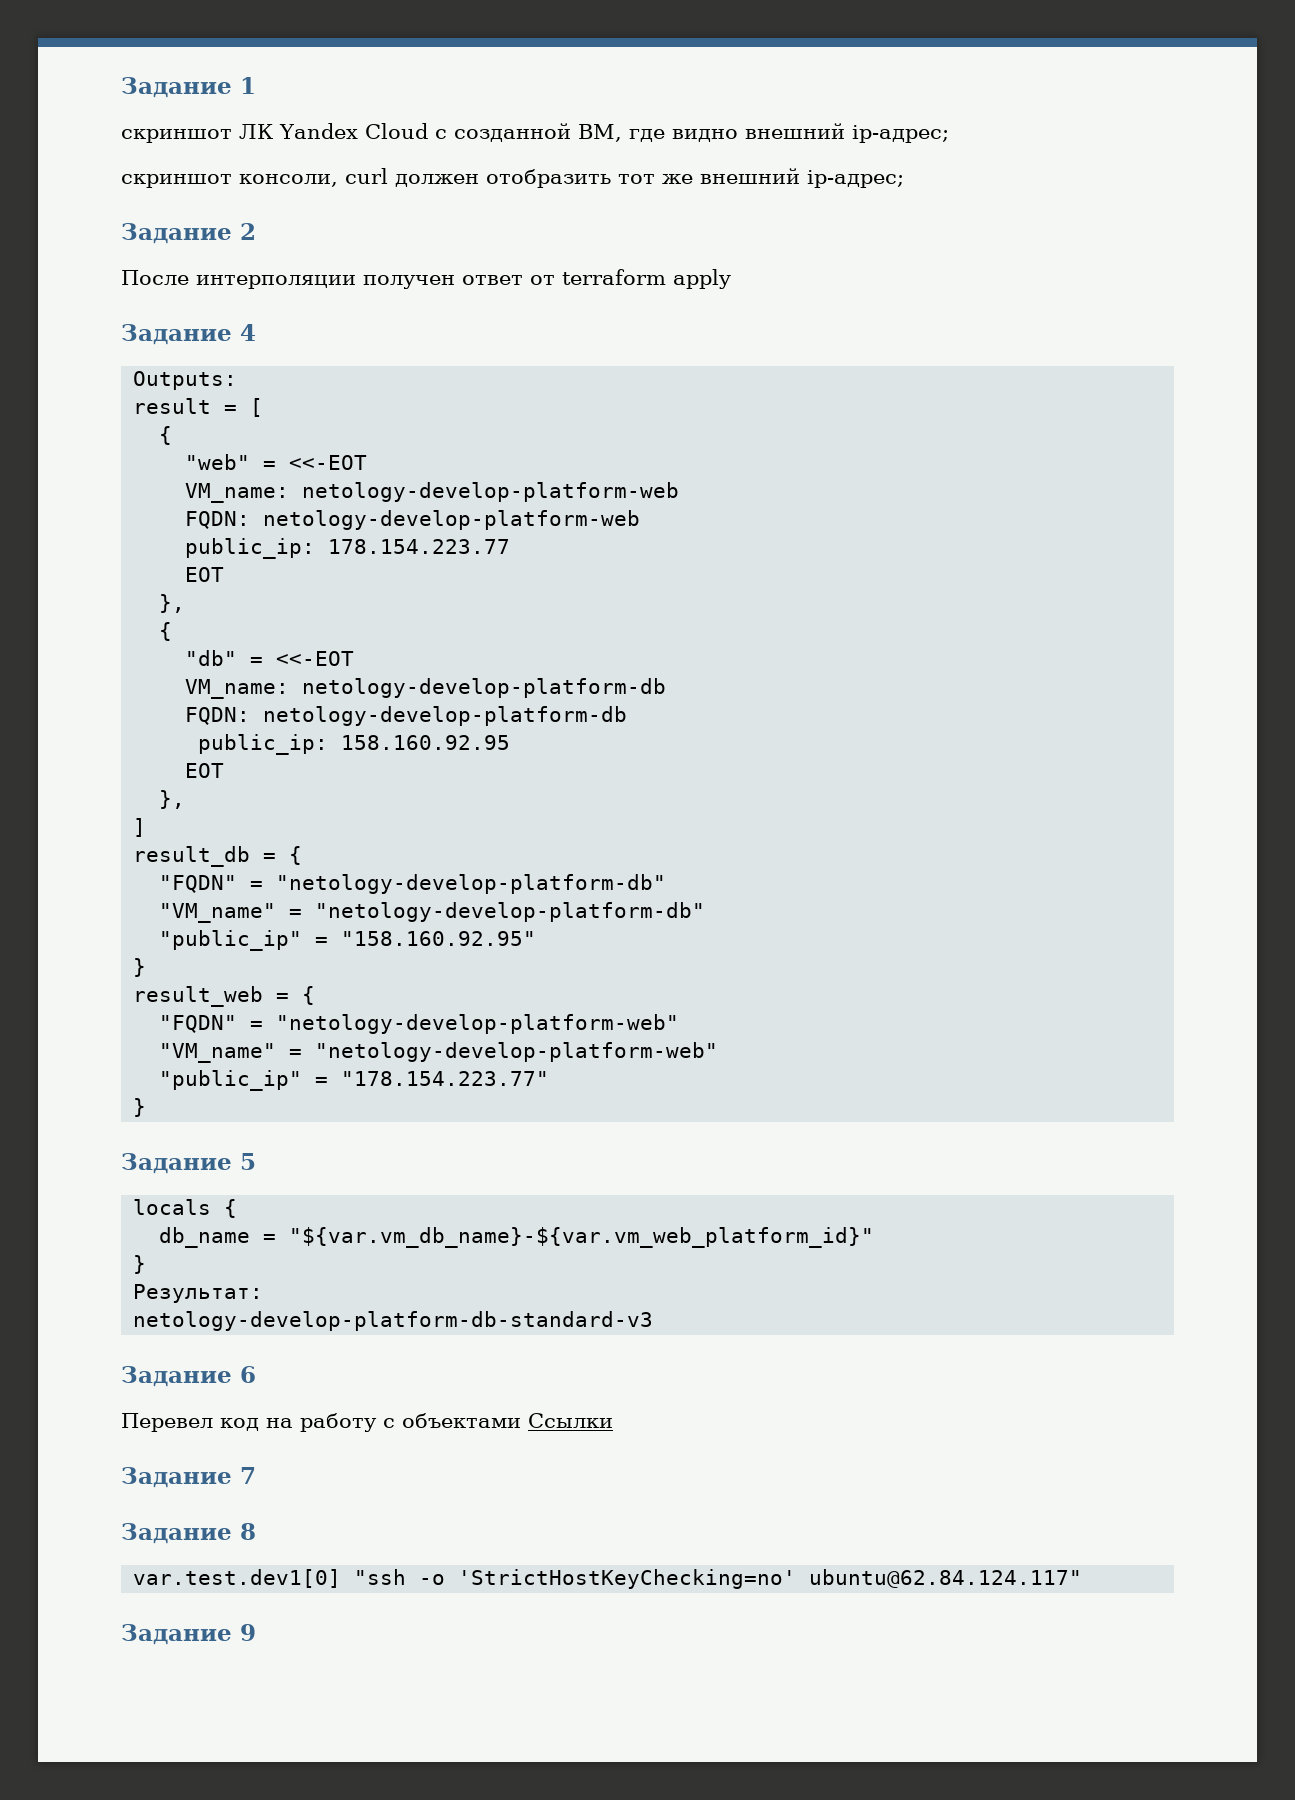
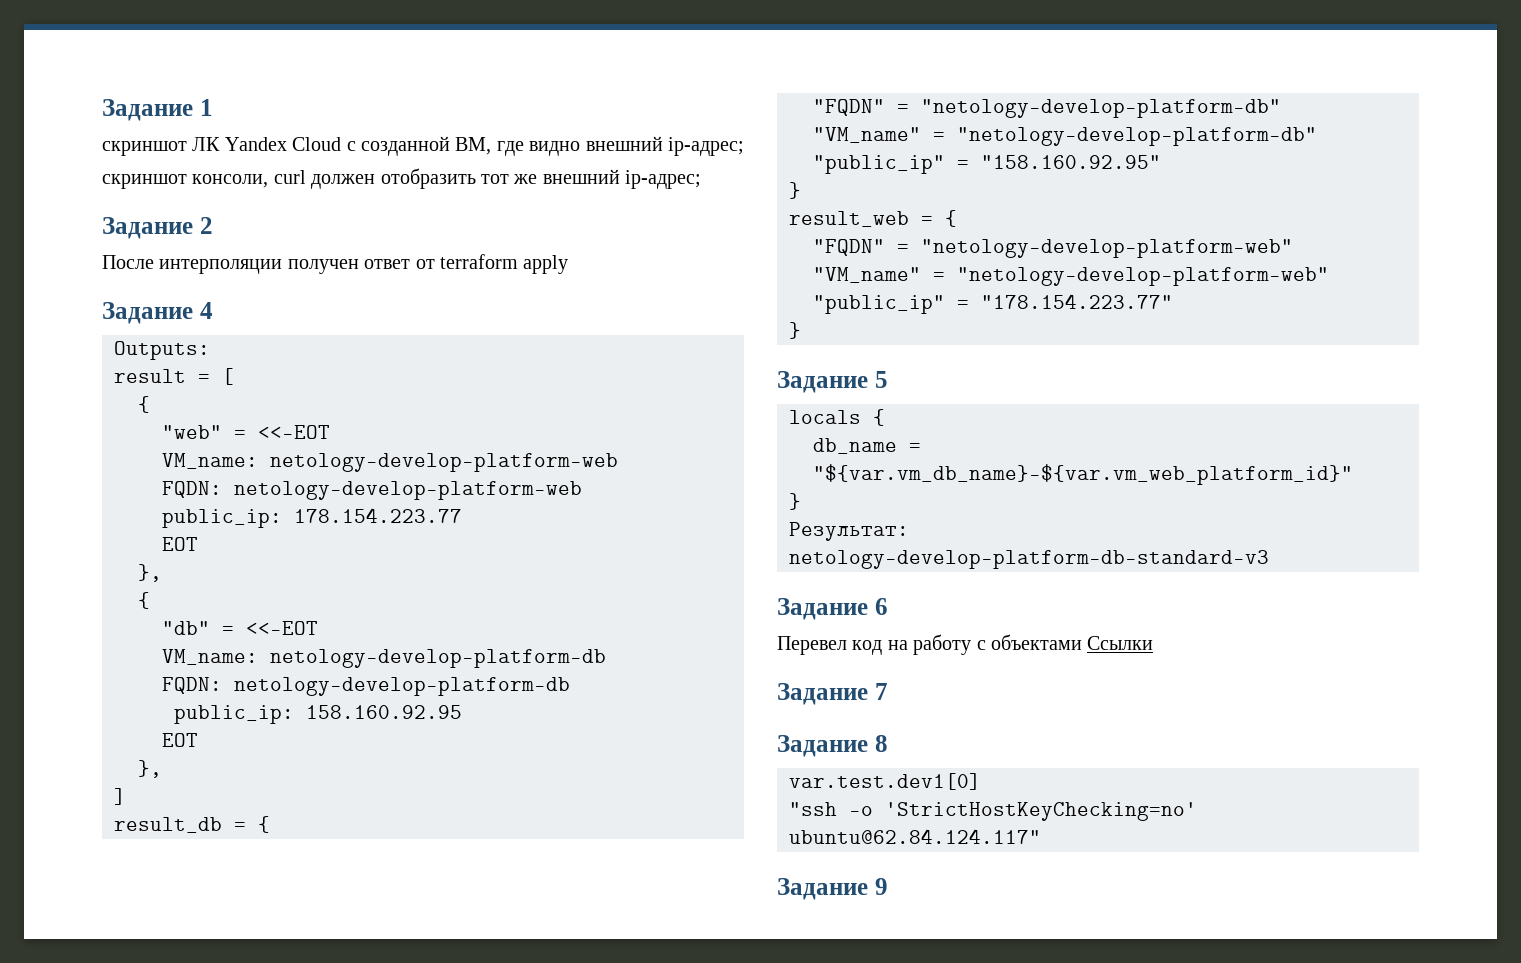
- var.test.dev1[0] "ssh -o 'StrictHostKeyChecking=no' ubuntu@62.84.124.117"
+ var.test.dev1[0]
+ "ssh -o 'StrictHostKeyChecking=no' ubuntu@62.84.124.117"

